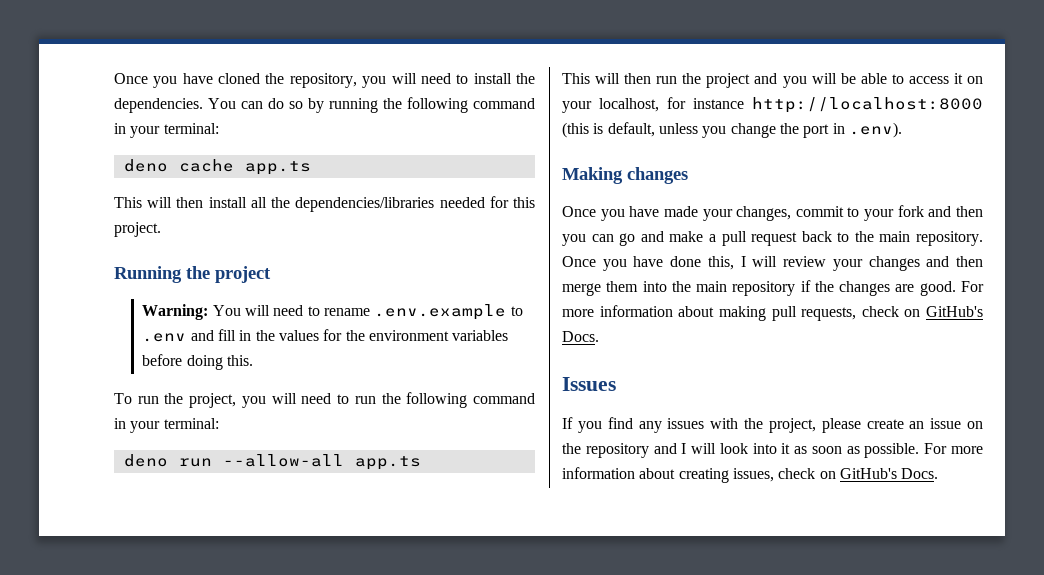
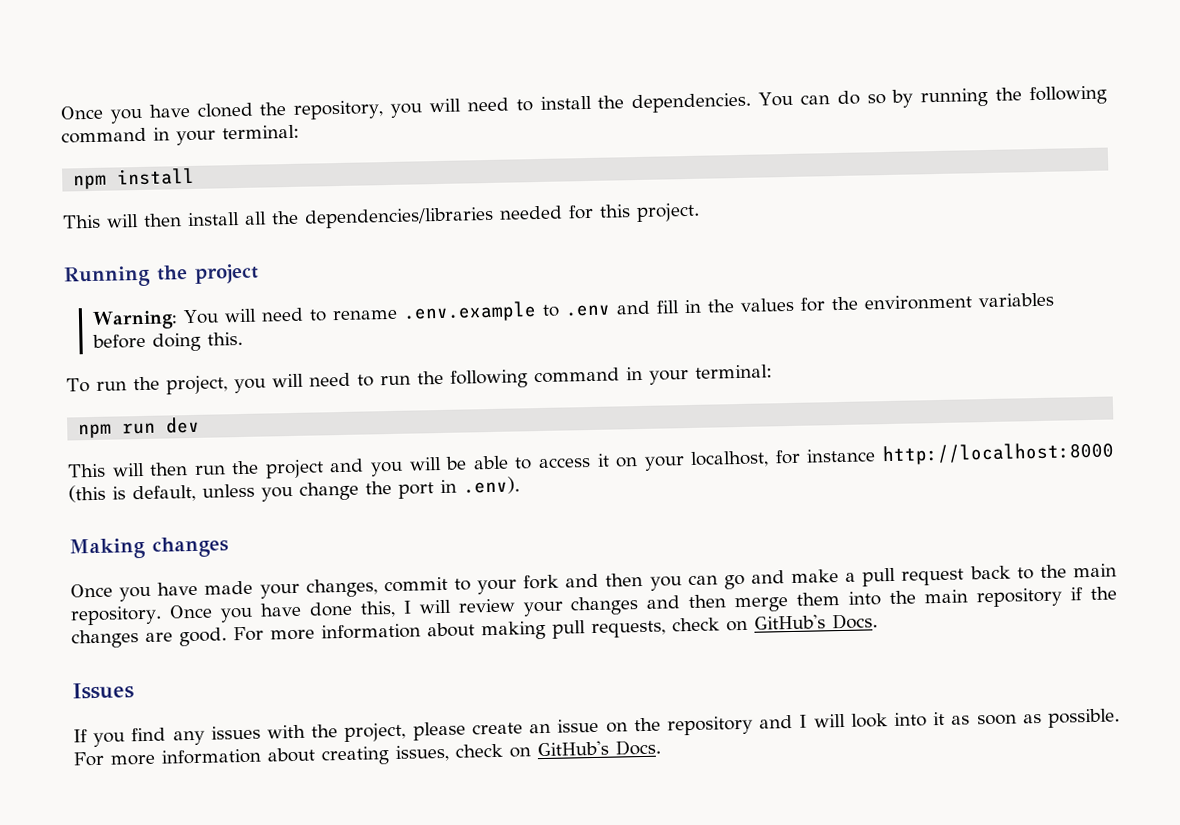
- deno cache app.ts
+ npm install
- deno run --allow-all app.ts
+ npm run dev

